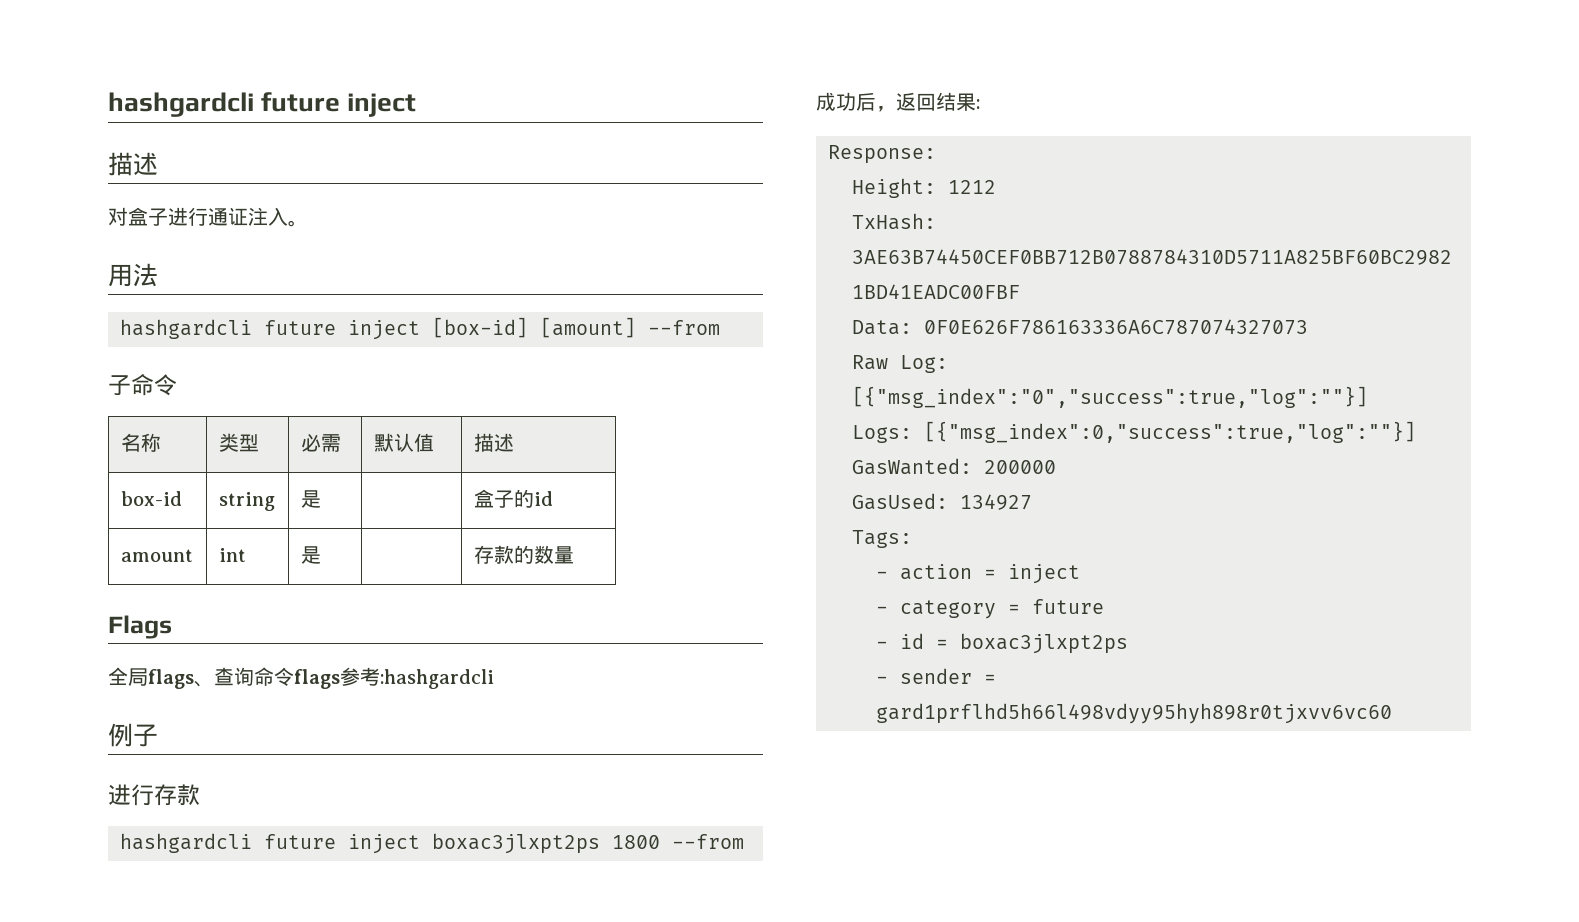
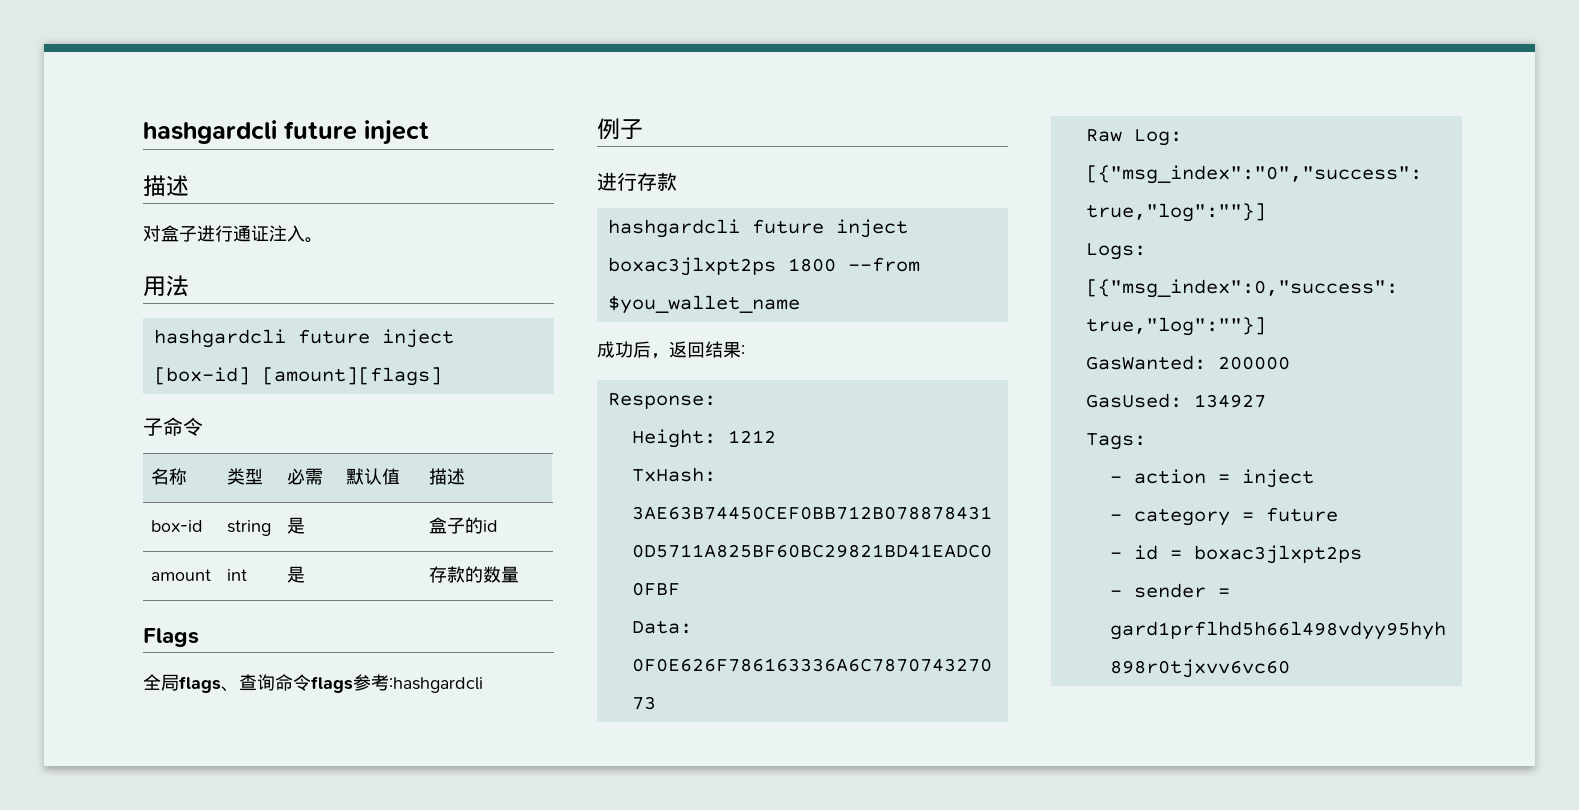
- hashgardcli future inject [box-id] [amount] --from
+ hashgardcli future inject [box-id] [amount][flags]
- hashgardcli future inject boxac3jlxpt2ps 1800 --from
+ hashgardcli future inject boxac3jlxpt2ps 1800 --from $you_wallet_name

